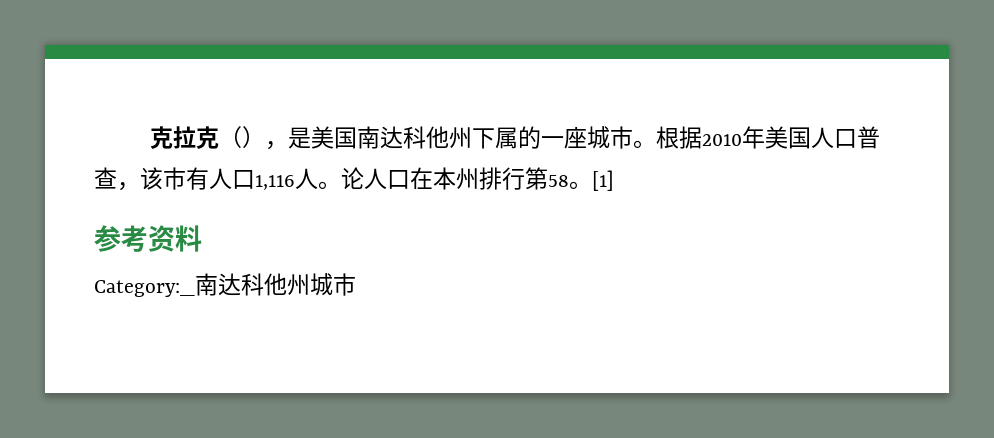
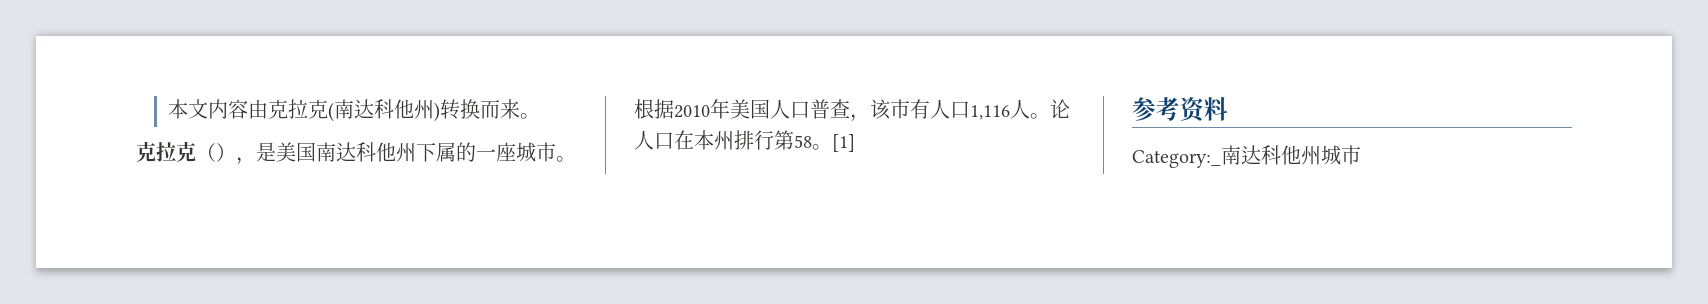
+ 本文内容由克拉克(南达科他州)转换而来。

